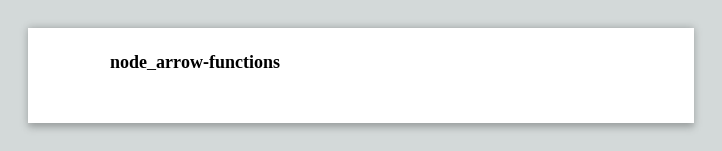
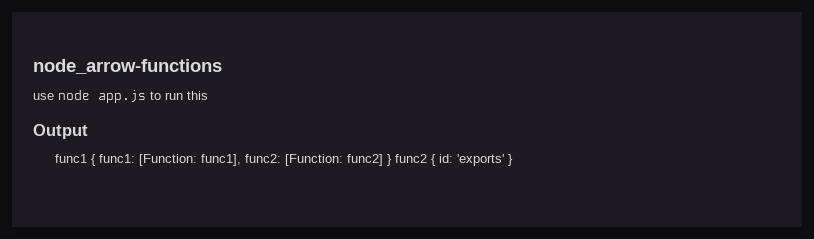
+ use node app.js to run this
+ Output
+ func1 { func1: [Function: func1], func2: [Function: func2] } func2 { id: 'exports' }

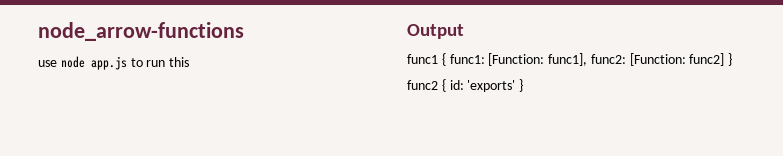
- func1 { func1: [Function: func1], func2: [Function: func2] } func2 { id: 'exports' }
+ func1 { func1: [Function: func1], func2: [Function: func2] }
+ func2 { id: 'exports' }

